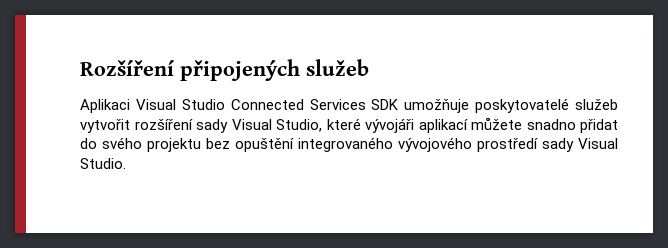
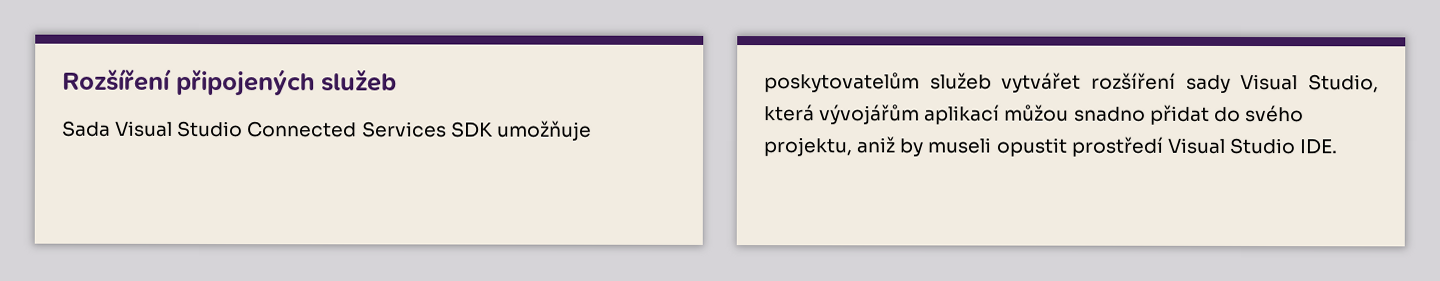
- Aplikaci Visual Studio Connected Services SDK umožňuje poskytovatelé služeb vytvořit rozšíření sady Visual Studio, které vývojáři aplikací můžete snadno přidat do svého projektu bez opuštění integrovaného vývojového prostředí sady Visual Studio.
+ Sada Visual Studio Connected Services SDK umožňuje poskytovatelům služeb vytvářet rozšíření sady Visual Studio, která vývojářům aplikací můžou snadno přidat do svého projektu, aniž by museli opustit prostředí Visual Studio IDE.

